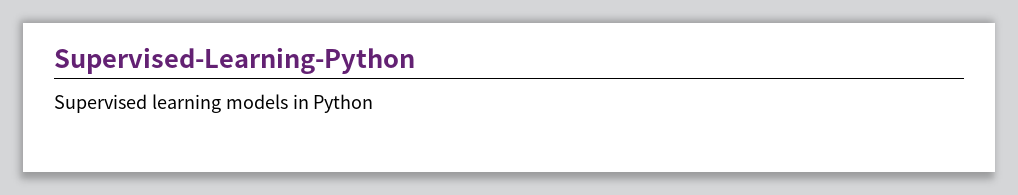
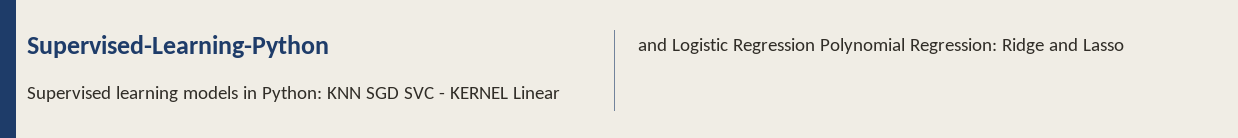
- Supervised learning models in Python
+ Supervised learning models in Python: KNN SGD SVC - KERNEL Linear and Logistic Regression Polynomial Regression: Ridge and Lasso

